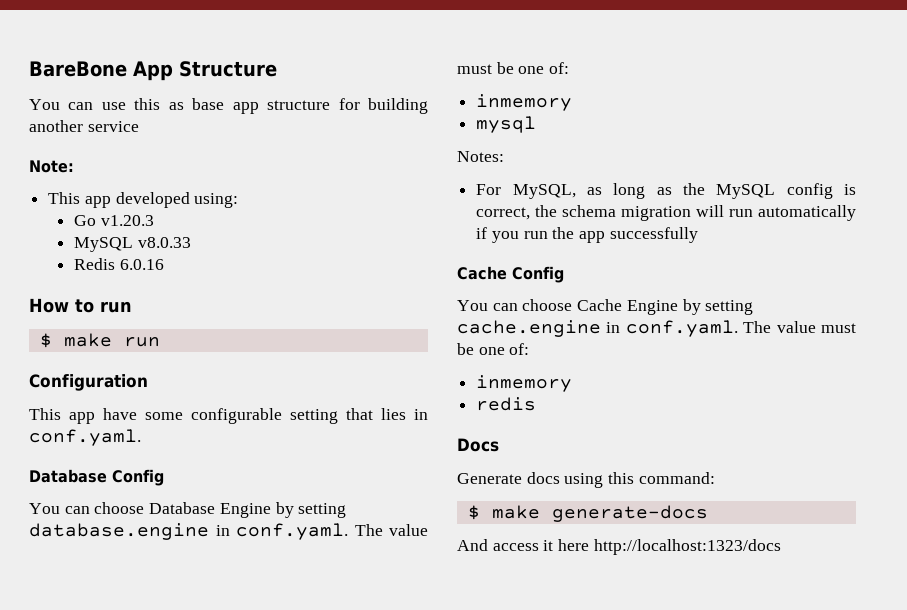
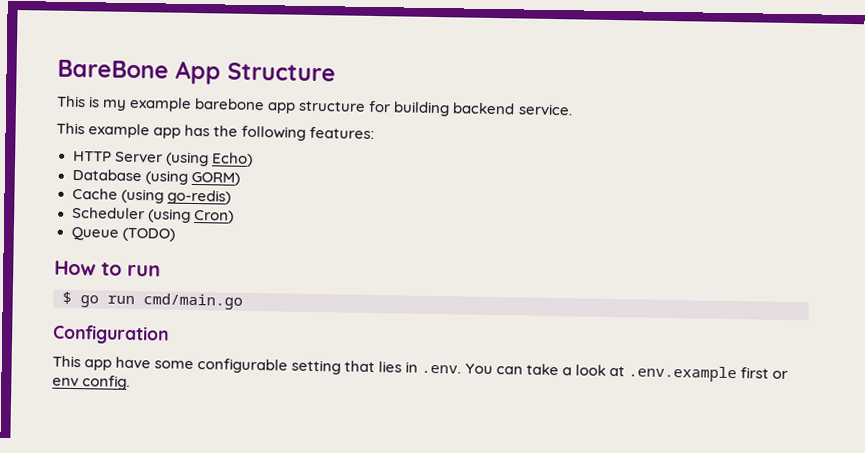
- You can use this as base app structure for building another service
- Note:
- This app developed using:
- Go v1.20.3
- MySQL v8.0.33
- Redis 6.0.16
+ This is my example barebone app structure for building backend service.
+ This example app has the following features:
+ HTTP Server (using Echo)
+ Database (using GORM)
+ Cache (using go-redis)
+ Scheduler (using Cron)
+ Queue (TODO)
- $ make run
+ $ go run cmd/main.go
- This app have some configurable setting that lies in conf.yaml.
- Database Config
- You can choose Database Engine by setting database.engine in conf.yaml. The value must be one of:
- inmemory
- mysql
- Notes:
- For MySQL, as long as the MySQL config is correct, the schema migration will run automatically if you run the app successfully
- Cache Config
- You can choose Cache Engine by setting cache.engine in conf.yaml. The value must be one of:
- inmemory
- redis
- Docs
- Generate docs using this command:
- $ make generate-docs
- And access it here http://localhost:1323/docs
+ This app have some configurable setting that lies in .env. You can take a look at .env.example first or env config.

